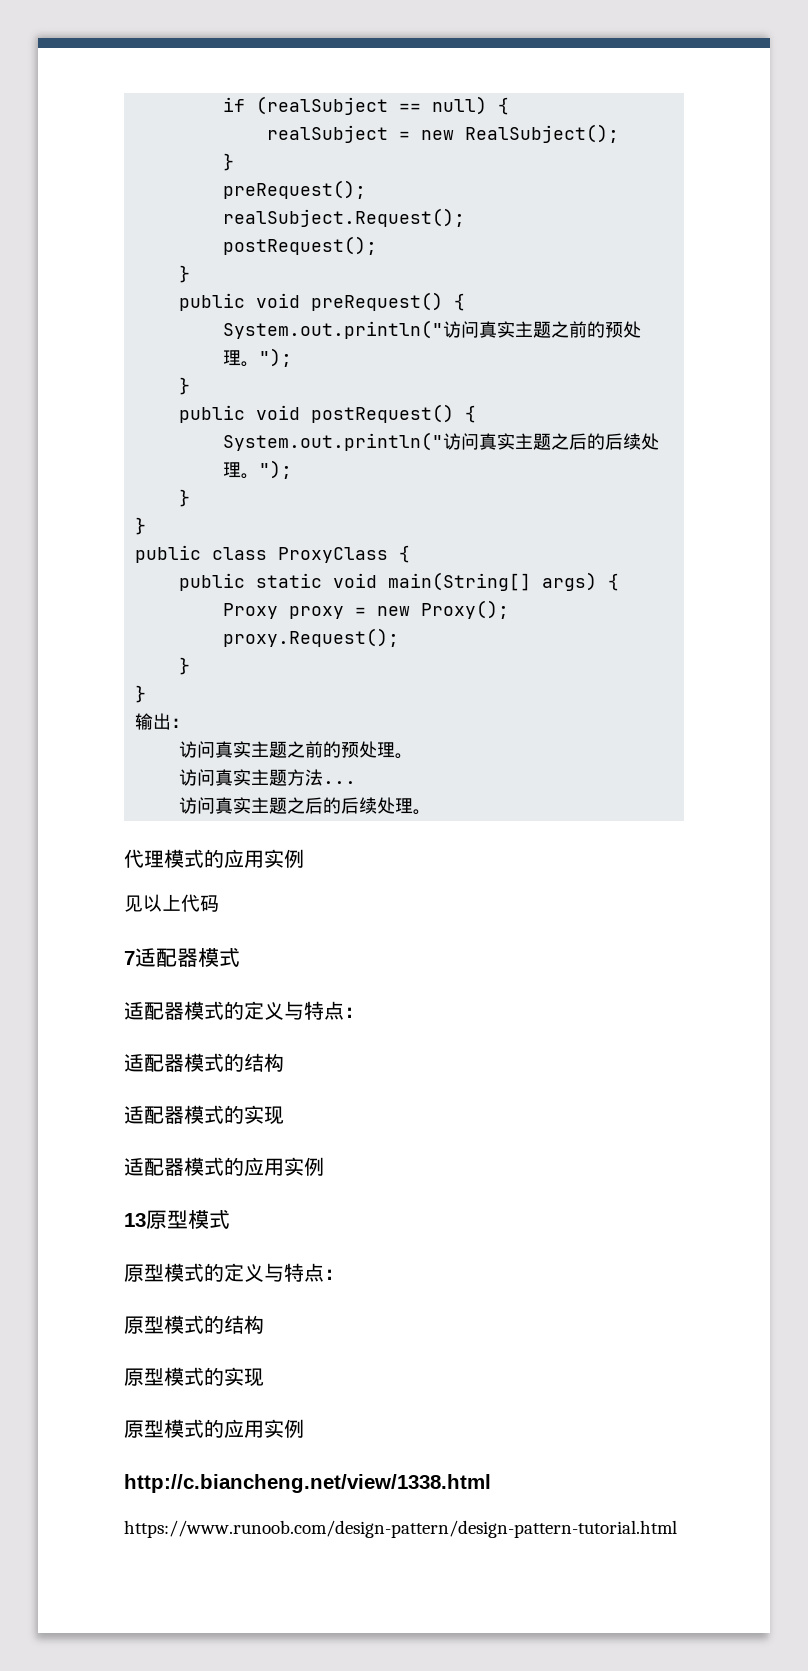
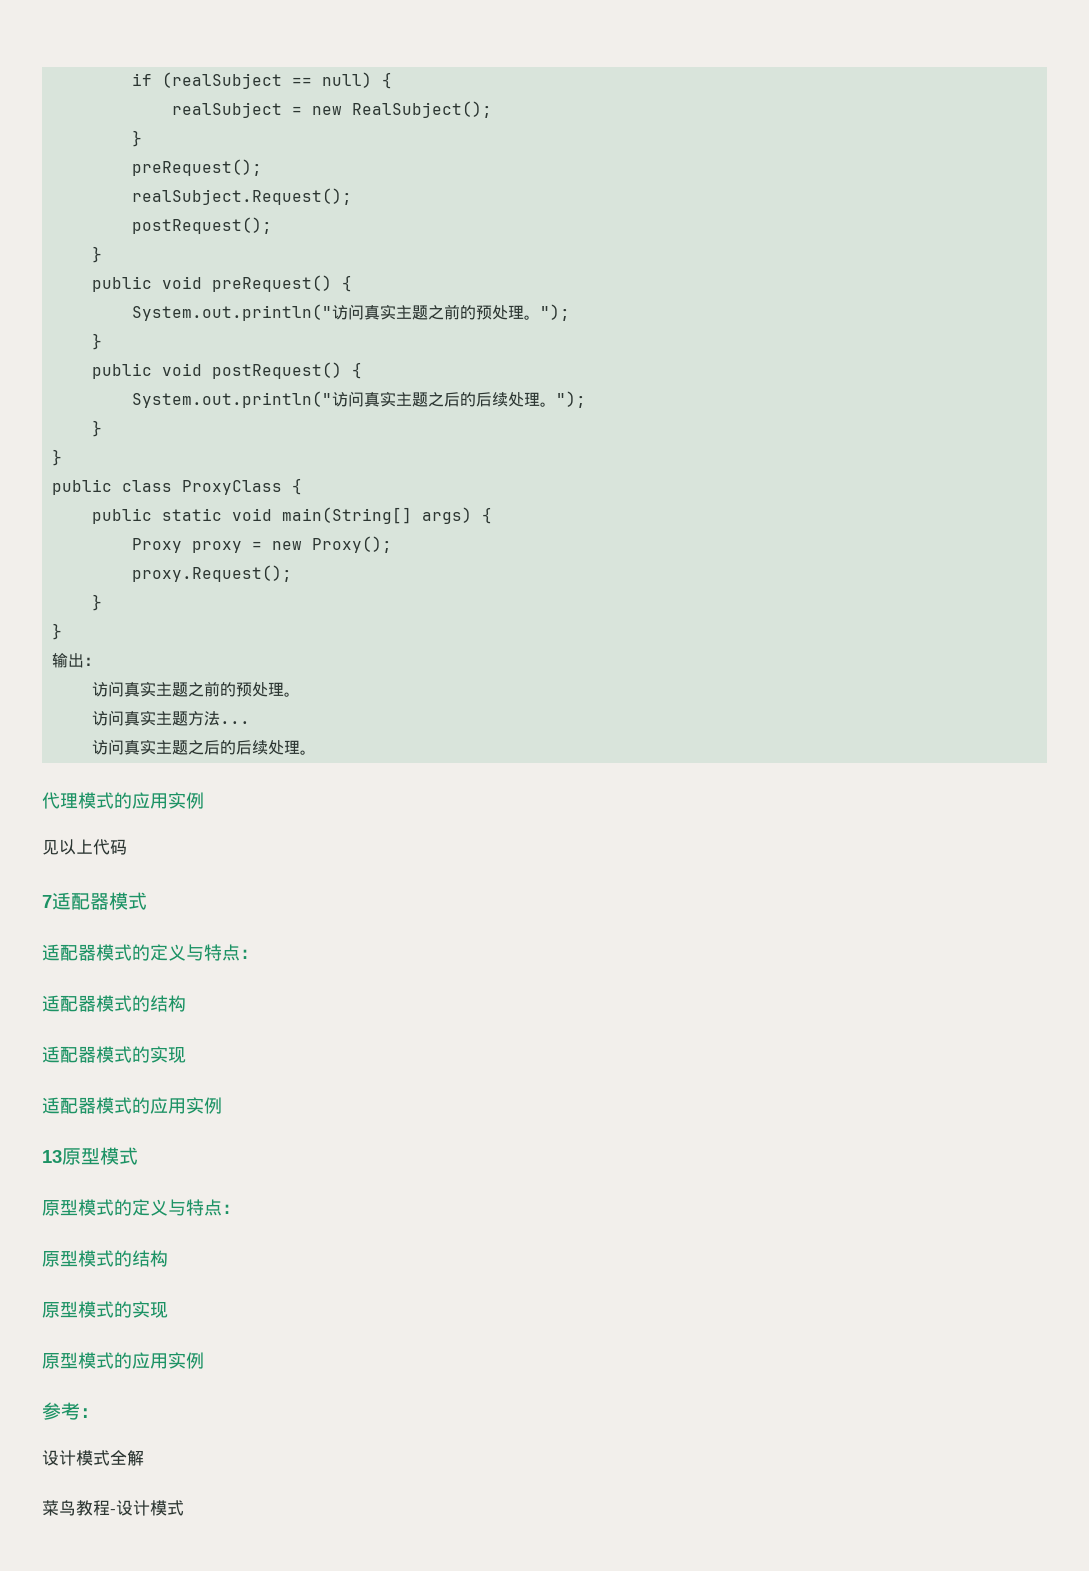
- http://c.biancheng.net/view/1338.html
- https://www.runoob.com/design-pattern/design-pattern-tutorial.html
+ 参考：
+ 设计模式全解
+ 菜鸟教程-设计模式

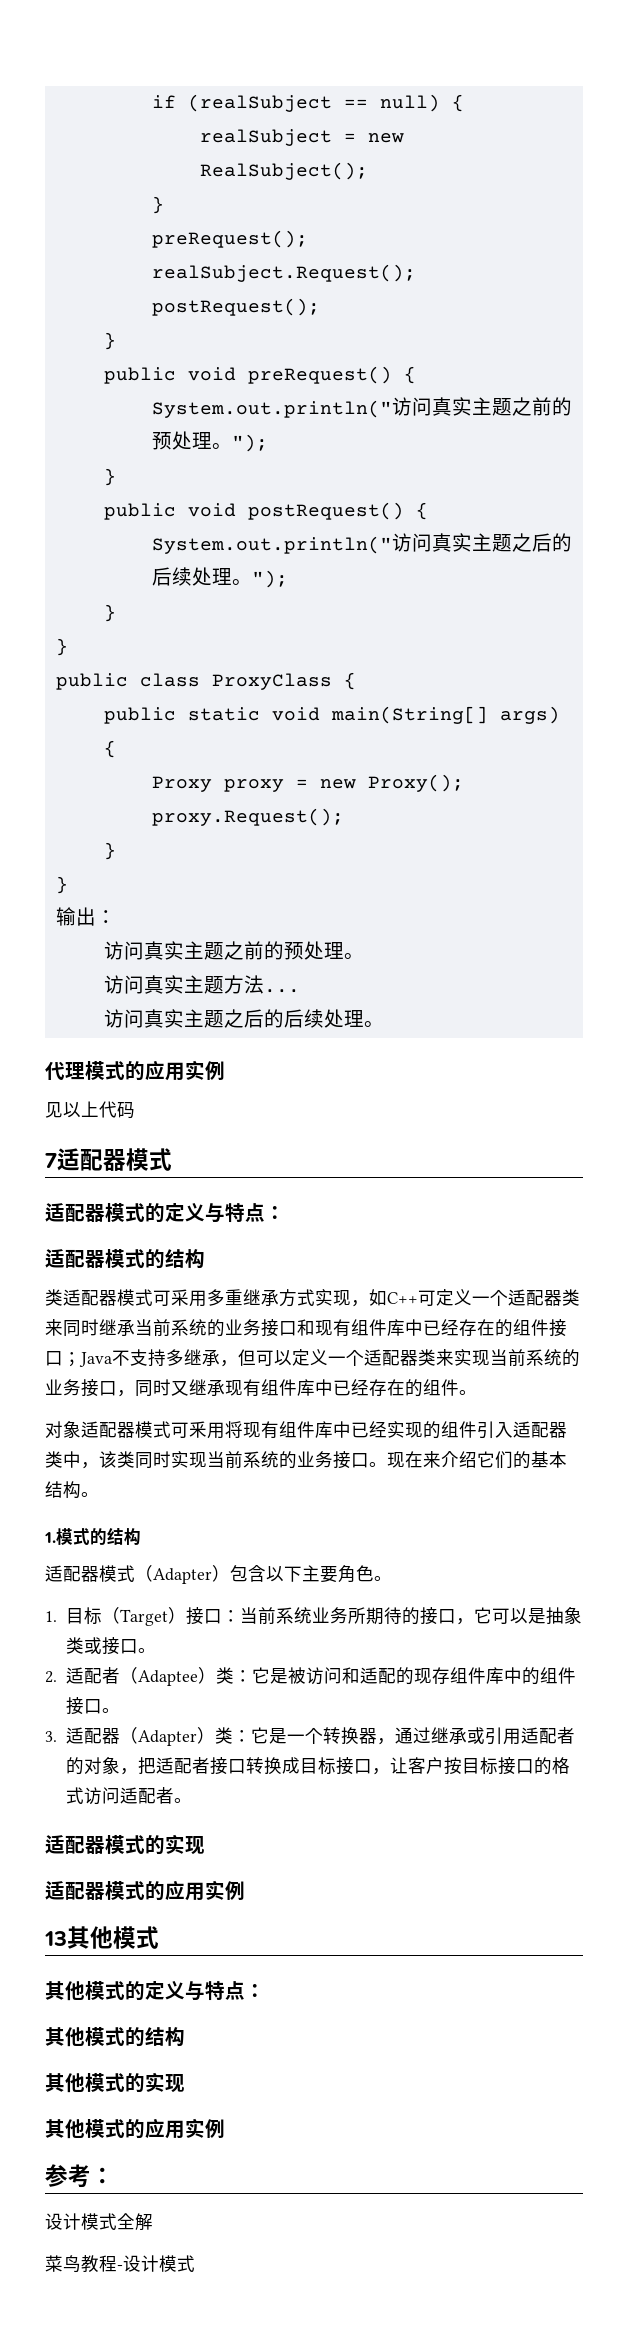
+ 类适配器模式可采用多重继承方式实现，如C++可定义一个适配器类来同时继承当前系统的业务接口和现有组件库中已经存在的组件接口；Java不支持多继承，但可以定义一个适配器类来实现当前系统的业务接口，同时又继承现有组件库中已经存在的组件。
+ 对象适配器模式可釆用将现有组件库中已经实现的组件引入适配器类中，该类同时实现当前系统的业务接口。现在来介绍它们的基本结构。
+ 1.模式的结构
+ 适配器模式（Adapter）包含以下主要角色。
+ 1.目标（Target）接口：当前系统业务所期待的接口，它可以是抽象类或接口。
+ 2.适配者（Adaptee）类：它是被访问和适配的现存组件库中的组件接口。
+ 3.适配器（Adapter）类：它是一个转换器，通过继承或引用适配者的对象，把适配者接口转换成目标接口，让客户按目标接口的格式访问适配者。
- 13原型模式
- 原型模式的定义与特点：
- 原型模式的结构
- 原型模式的实现
- 原型模式的应用实例
+ 13其他模式
+ 其他模式的定义与特点：
+ 其他模式的结构
+ 其他模式的实现
+ 其他模式的应用实例

